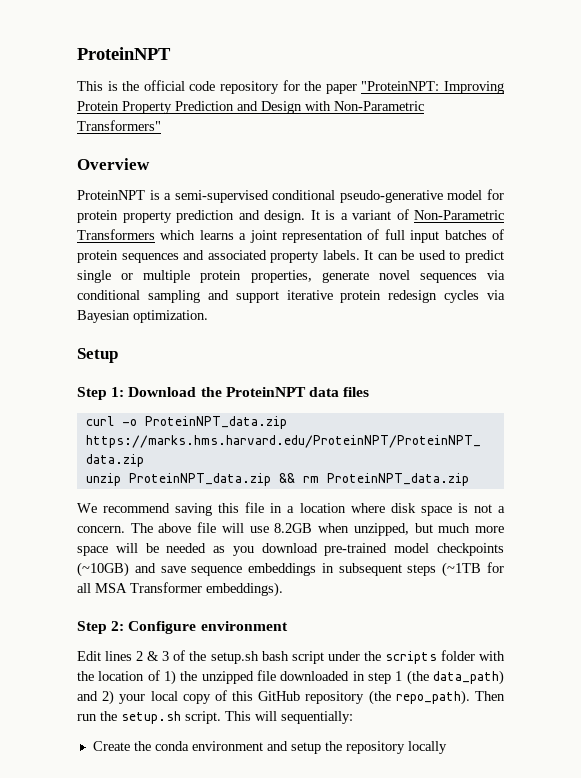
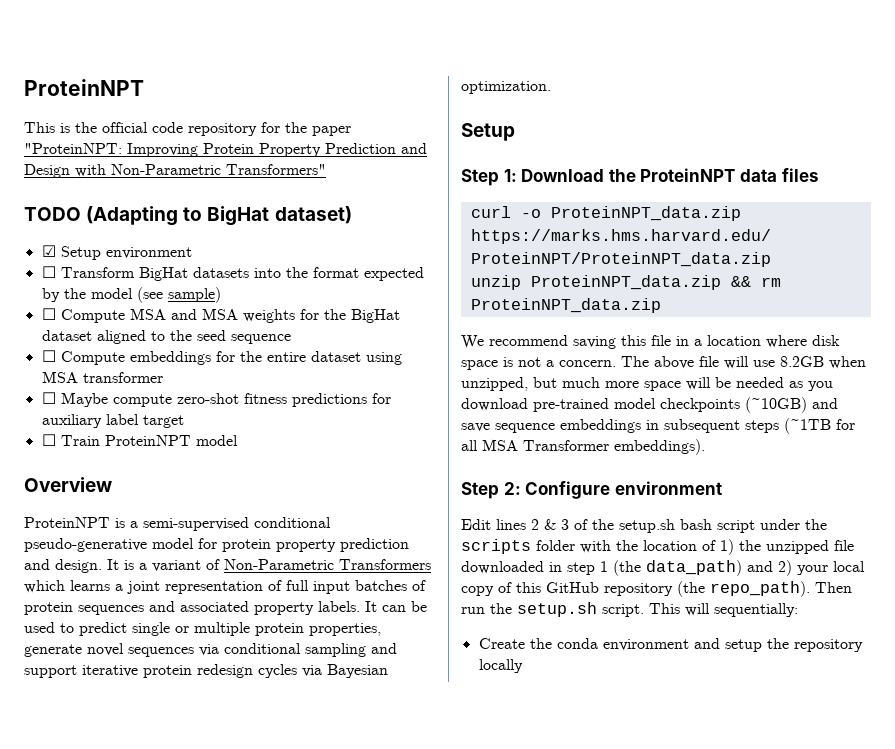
+ TODO (Adapting to BigHat dataset)
+ ☑ Setup environment
+ ☐ Transform BigHat datasets into the format expected by the model (see sample)
+ ☐ Compute MSA and MSA weights for the BigHat dataset aligned to the seed sequence
+ ☐ Compute embeddings for the entire dataset using MSA transformer
+ ☐ Maybe compute zero-shot fitness predictions for auxiliary label target
+ ☐ Train ProteinNPT model

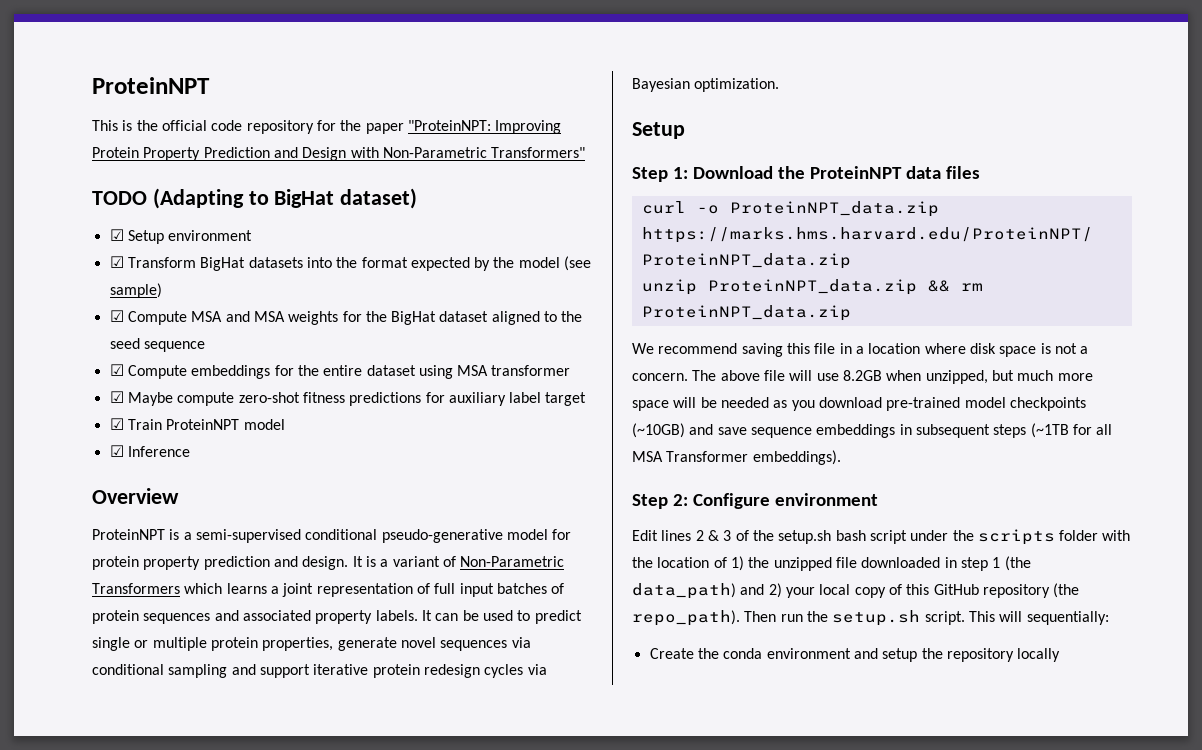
- ☐ Transform BigHat datasets into the format expected by the model (see sample)
+ ☑ Transform BigHat datasets into the format expected by the model (see sample)
- ☐ Compute MSA and MSA weights for the BigHat dataset aligned to the seed sequence
+ ☑ Compute MSA and MSA weights for the BigHat dataset aligned to the seed sequence
- ☐ Compute embeddings for the entire dataset using MSA transformer
+ ☑ Compute embeddings for the entire dataset using MSA transformer
- ☐ Maybe compute zero-shot fitness predictions for auxiliary label target
+ ☑ Maybe compute zero-shot fitness predictions for auxiliary label target
- ☐ Train ProteinNPT model
+ ☑ Train ProteinNPT model
+ ☑ Inference

